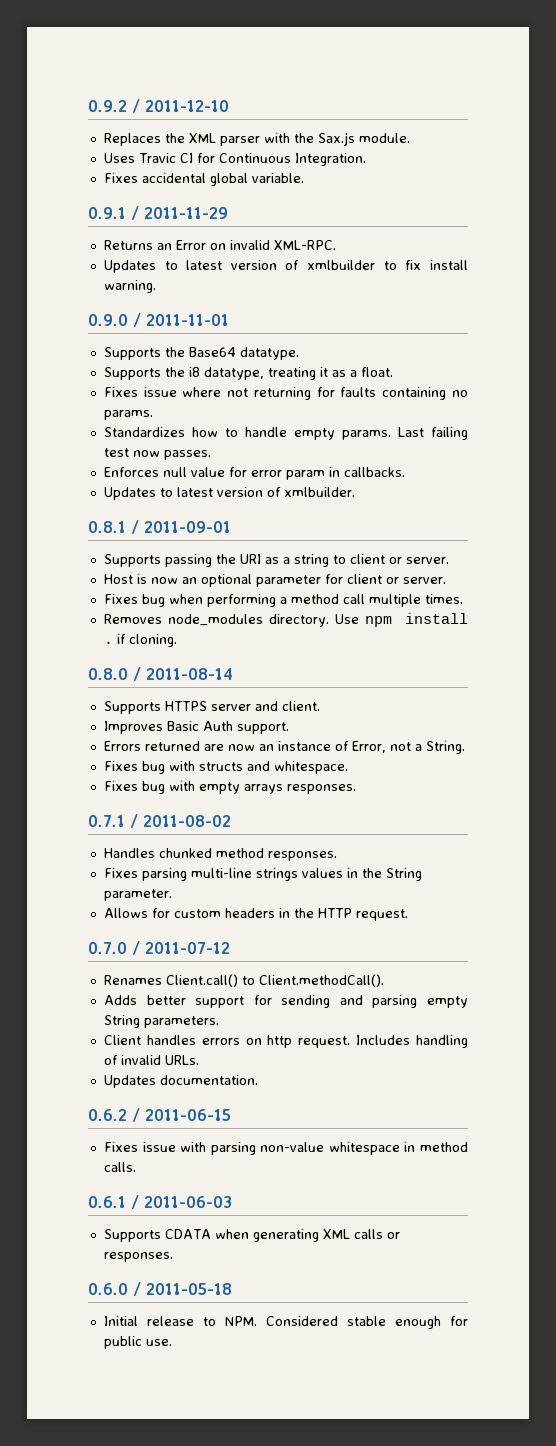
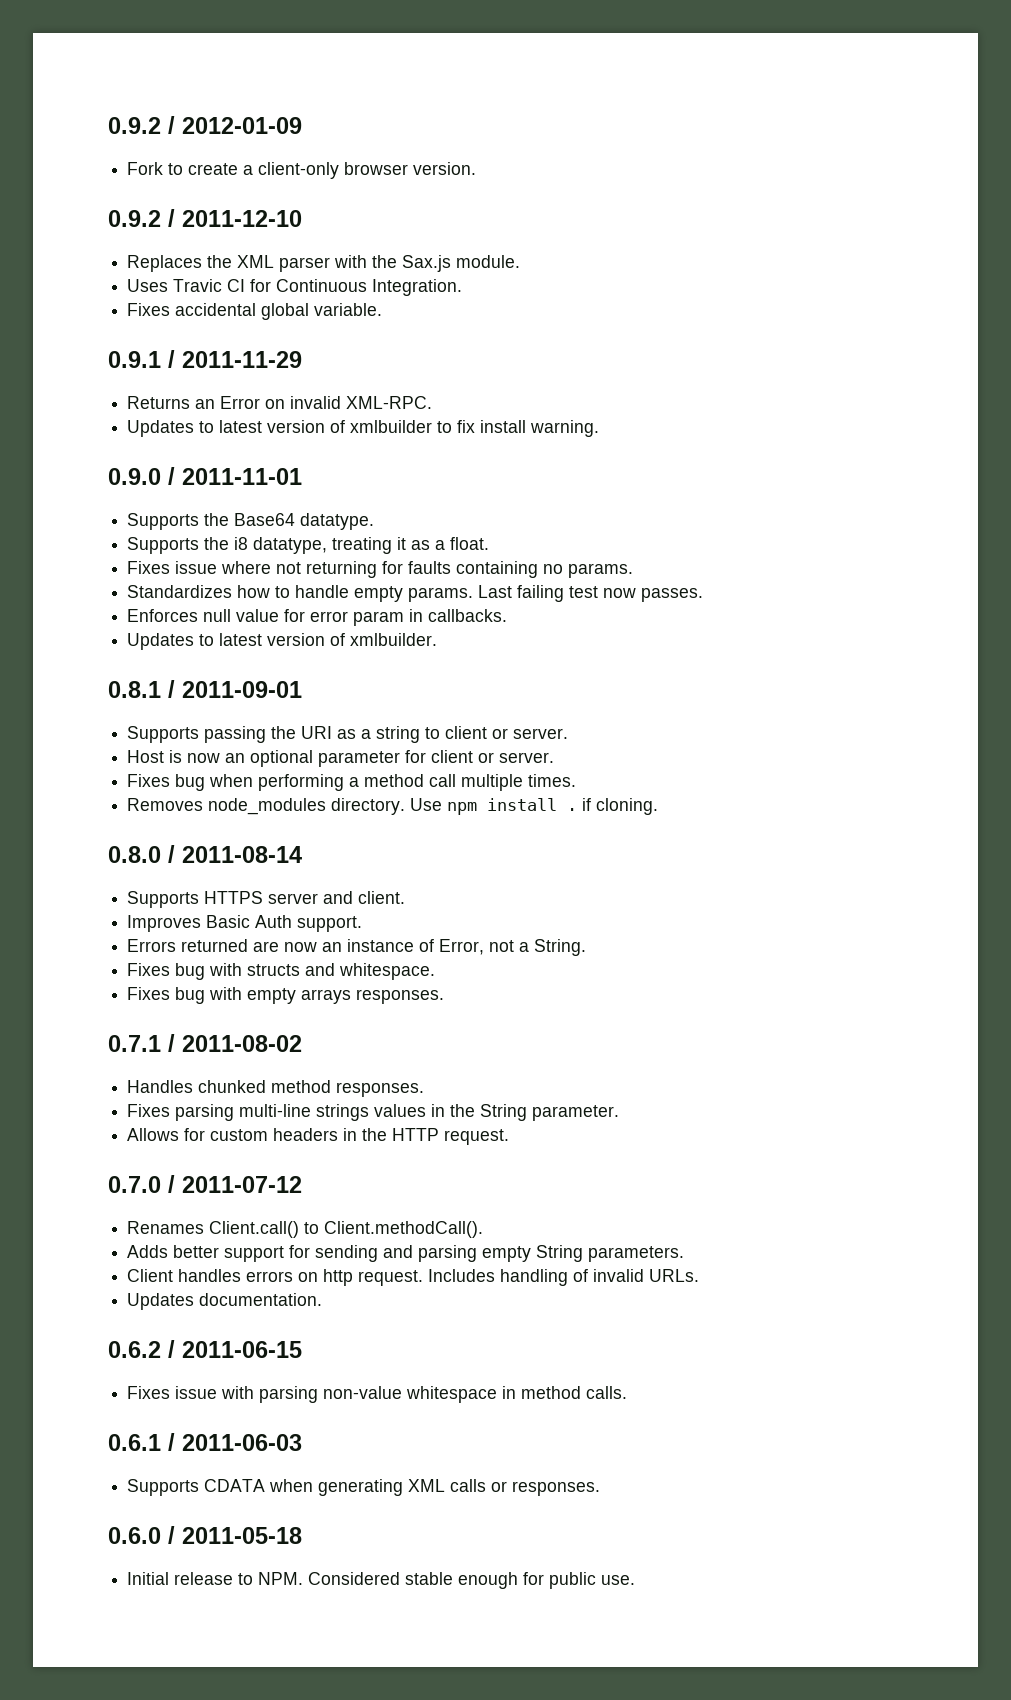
+ 0.9.2 / 2012-01-09
+ Fork to create a client-only browser version.

